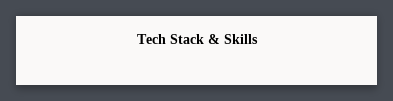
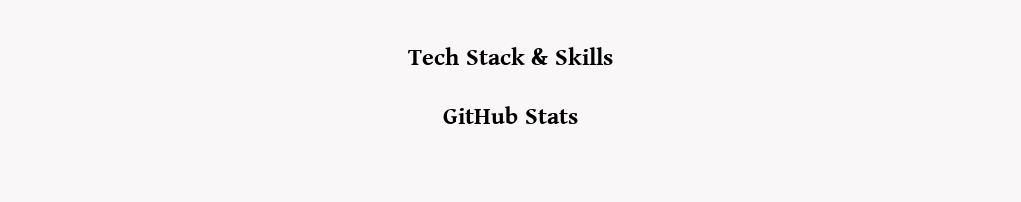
+ GitHub Stats

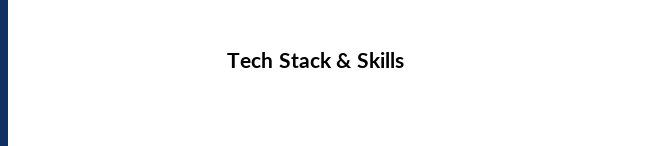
- GitHub Stats

